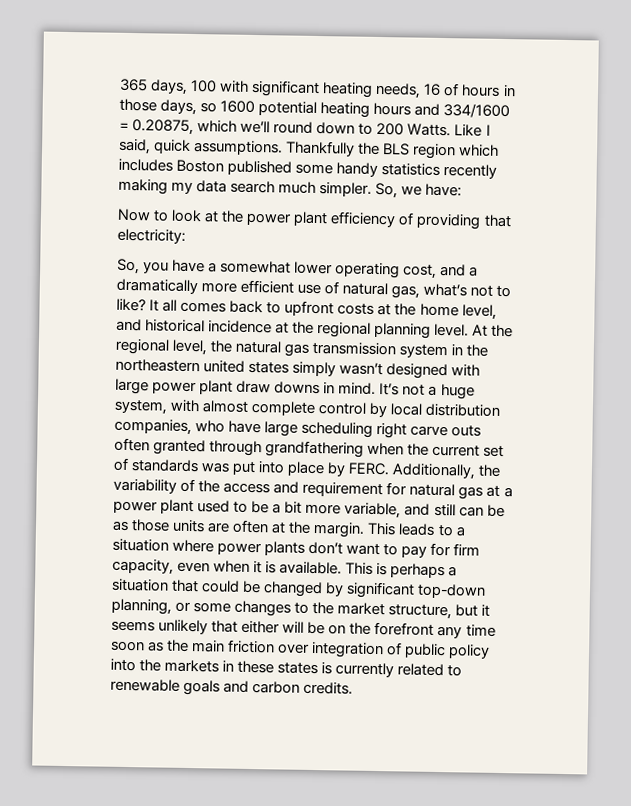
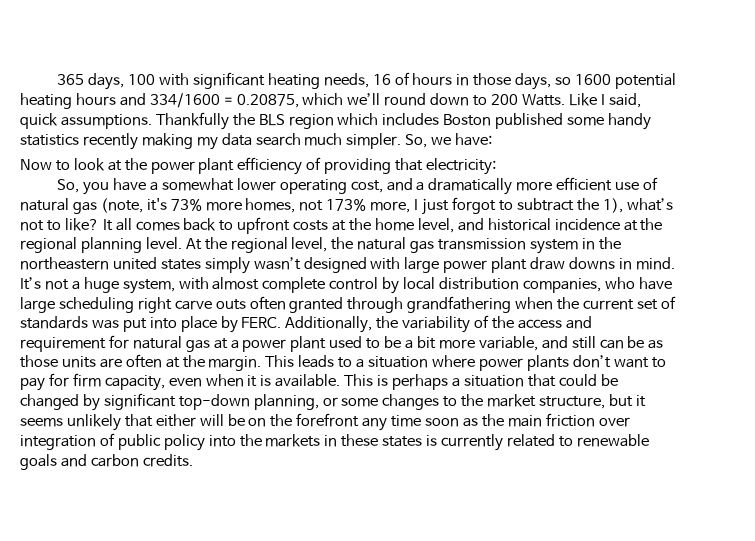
- So, you have a somewhat lower operating cost, and a dramatically more efficient use of natural gas, what’s not to like?
+ So, you have a somewhat lower operating cost, and a dramatically more efficient use of natural gas (note, it's 73% more homes, not 173% more, I just forgot to subtract the 1), what’s not to like?

